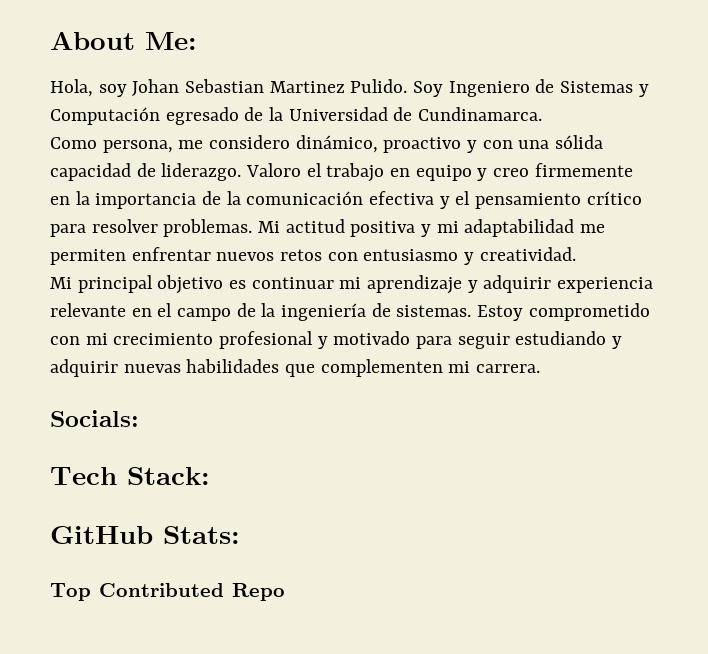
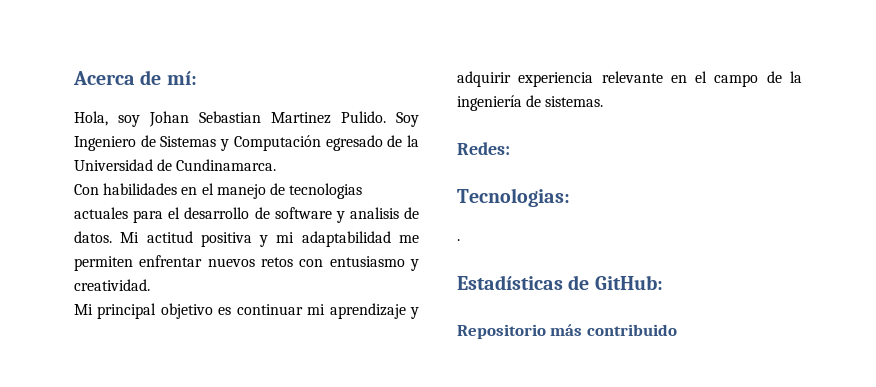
- About Me:
+ Acerca de mí:
- Como persona, me considero dinámico, proactivo y con una sólida capacidad de liderazgo. Valoro el trabajo en equipo y creo firmemente en la importancia de la comunicación efectiva y el pensamiento crítico para resolver problemas.
+ Con habilidades en el manejo de tecnologias actuales para el desarrollo de software y analisis de datos.
- Mi principal objetivo es continuar mi aprendizaje y adquirir experiencia relevante en el campo de la ingeniería de sistemas. Estoy comprometido con mi crecimiento profesional y motivado para seguir estudiando y adquirir nuevas habilidades que complementen mi carrera.
- Socials:
- Tech Stack:
- GitHub Stats:
- Top Contributed Repo
+ Mi principal objetivo es continuar mi aprendizaje y adquirir experiencia relevante en el campo de la ingeniería de sistemas.
+ Redes:
+ Tecnologias:
+ .
+ Estadísticas de GitHub:
+ Repositorio más contribuido

